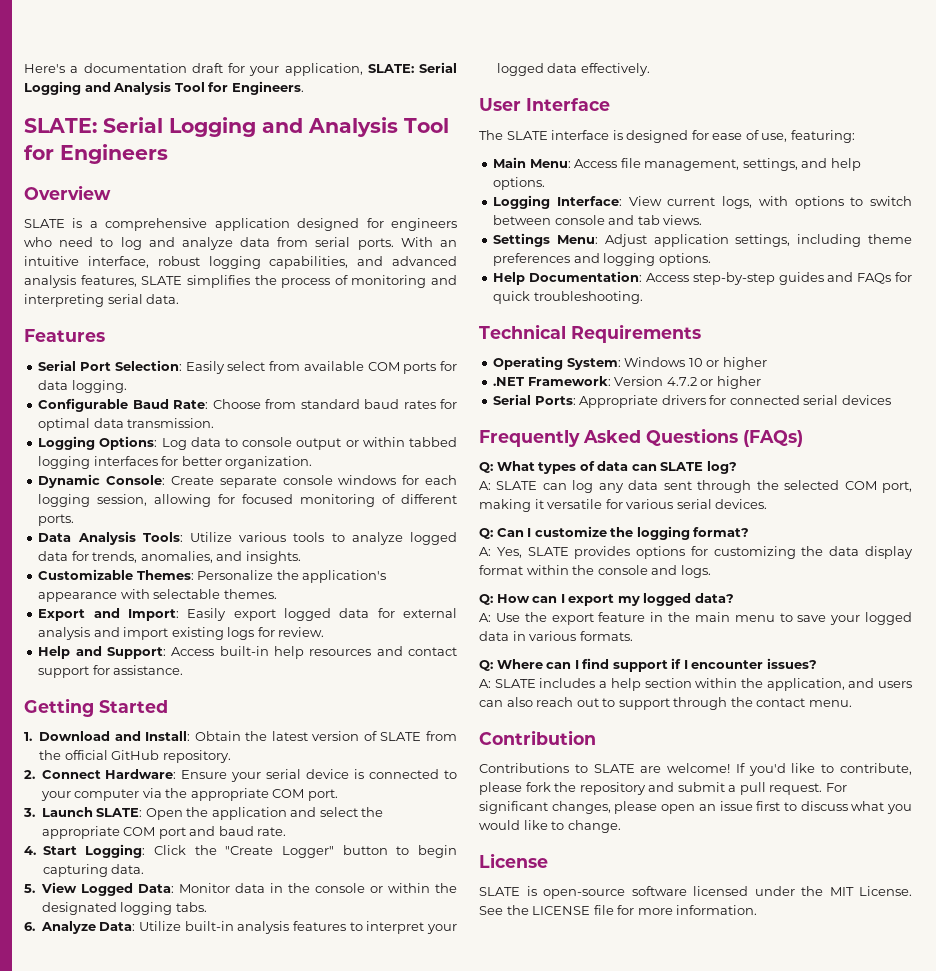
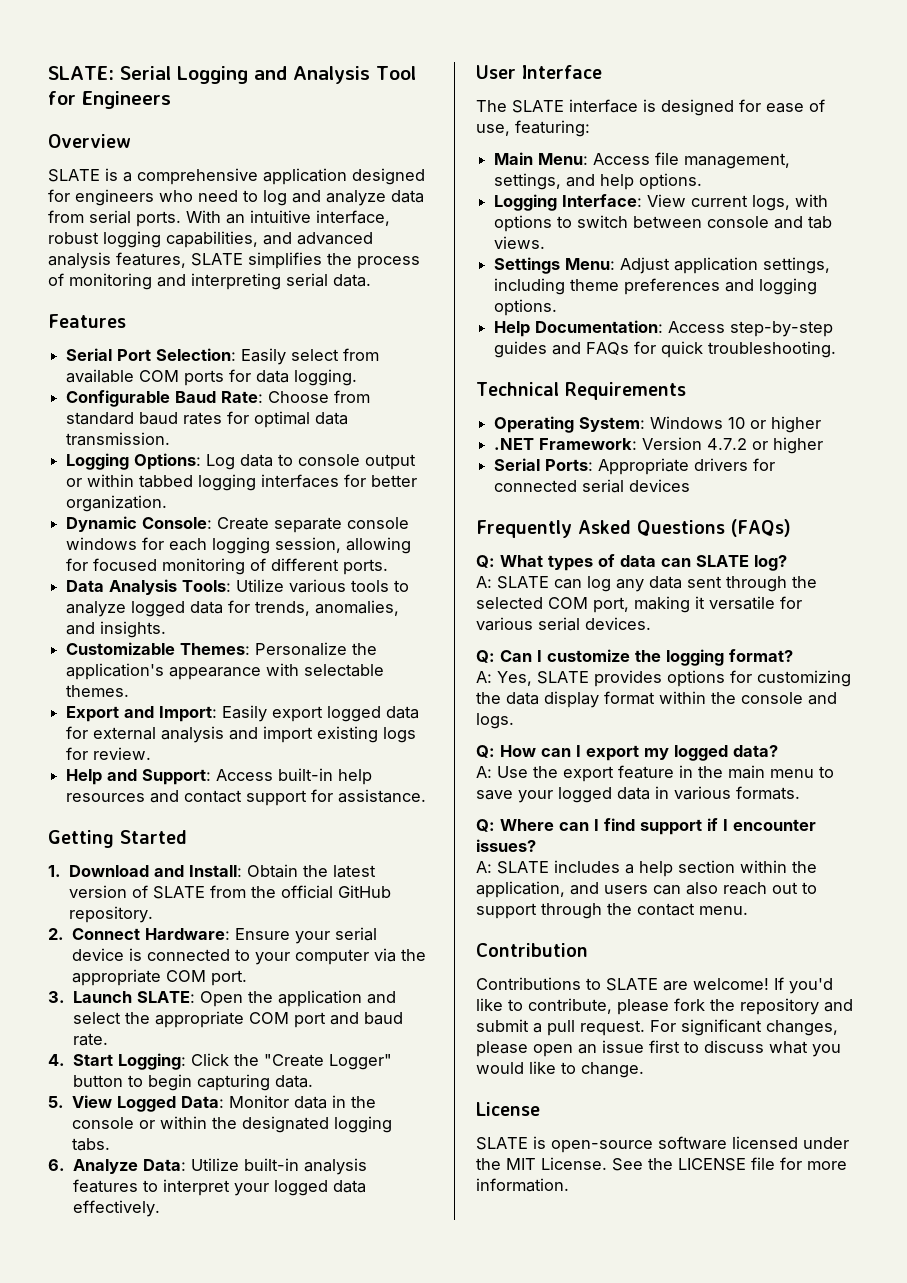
- Here's a documentation draft for your application, SLATE: Serial Logging and Analysis Tool for Engineers.

